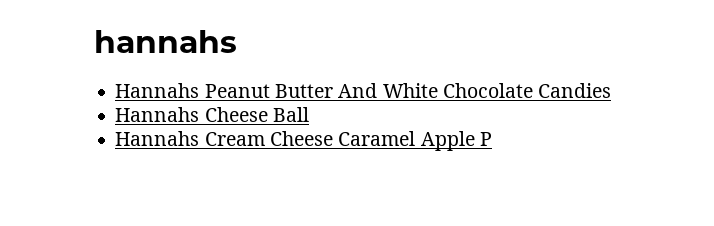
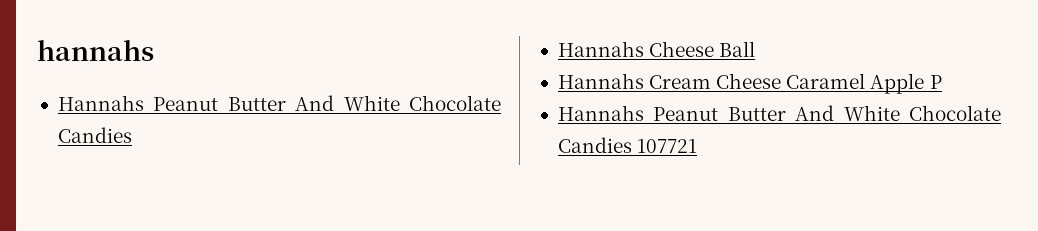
+ Hannahs Peanut Butter And White Chocolate Candies 107721

